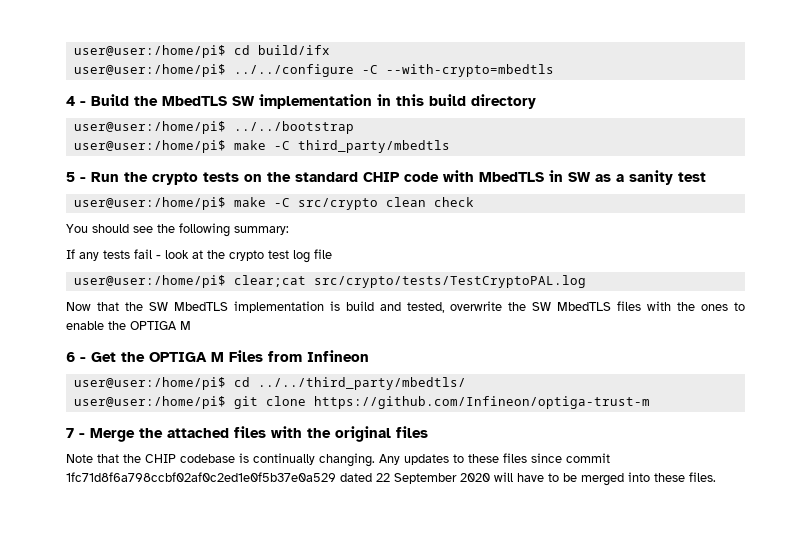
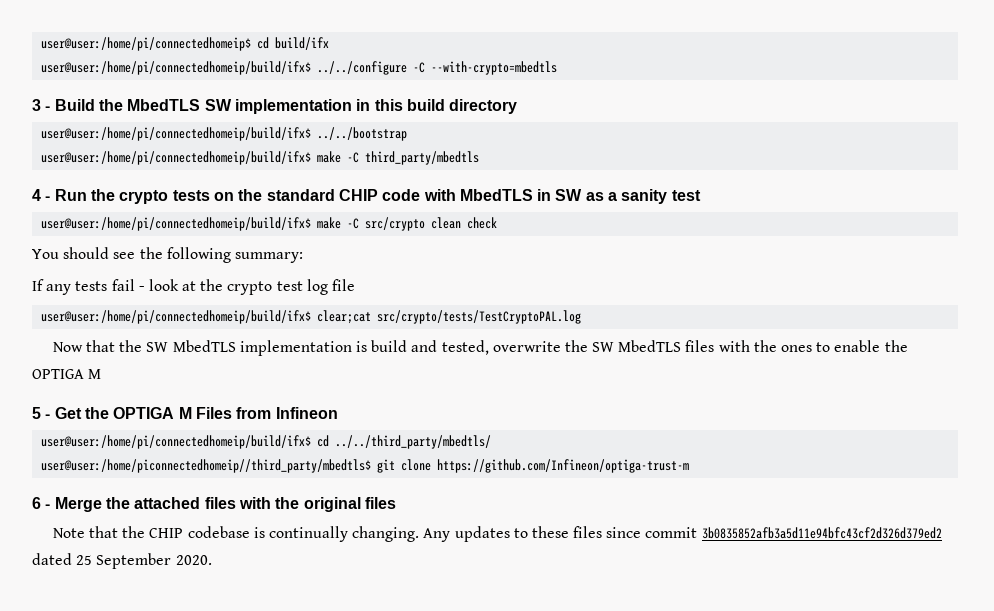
- user@user:/home/pi$ cd build/ifx
+ user@user:/home/pi/connectedhomeip$ cd build/ifx
- user@user:/home/pi$ ../../configure -C --with-crypto=mbedtls
+ user@user:/home/pi/connectedhomeip/build/ifx$ ../../configure -C --with-crypto=mbedtls
- 4 - Build the MbedTLS SW implementation in this build directory
+ 3 - Build the MbedTLS SW implementation in this build directory
- user@user:/home/pi$ ../../bootstrap
+ user@user:/home/pi/connectedhomeip/build/ifx$ ../../bootstrap
- user@user:/home/pi$ make -C third_party/mbedtls
+ user@user:/home/pi/connectedhomeip/build/ifx$ make -C third_party/mbedtls
- 5 - Run the crypto tests on the standard CHIP code with MbedTLS in SW as a sanity test
+ 4 - Run the crypto tests on the standard CHIP code with MbedTLS in SW as a sanity test
- user@user:/home/pi$ make -C src/crypto clean check
+ user@user:/home/pi/connectedhomeip/build/ifx$ make -C src/crypto clean check
- user@user:/home/pi$ clear;cat src/crypto/tests/TestCryptoPAL.log
+ user@user:/home/pi/connectedhomeip/build/ifx$ clear;cat src/crypto/tests/TestCryptoPAL.log
- 6 - Get the OPTIGA M Files from Infineon
+ 5 - Get the OPTIGA M Files from Infineon
- user@user:/home/pi$ cd ../../third_party/mbedtls/
+ user@user:/home/pi/connectedhomeip/build/ifx$ cd ../../third_party/mbedtls/
- user@user:/home/pi$ git clone https://github.com/Infineon/optiga-trust-m
+ user@user:/home/piconnectedhomeip//third_party/mbedtls$ git clone https://github.com/Infineon/optiga-trust-m
- 7 - Merge the attached files with the original files
+ 6 - Merge the attached files with the original files
- Any updates to these files since commit 1fc71d8f6a798ccbf02af0c2ed1e0f5b37e0a529 dated 22 September 2020 will have to be merged into these files.
+ Any updates to these files since commit 3b0835852afb3a5d11e94bfc43cf2d326d379ed2 dated 25 September 2020.

